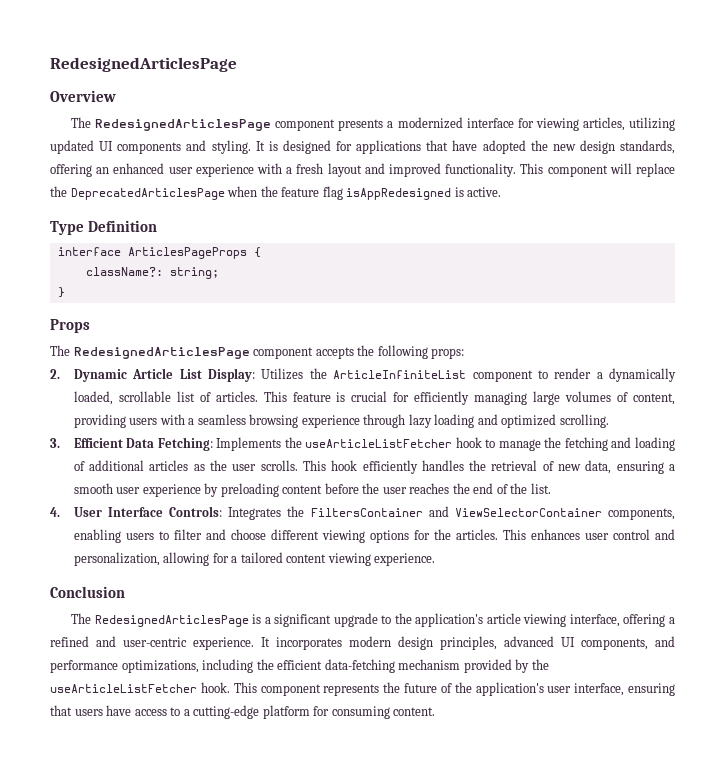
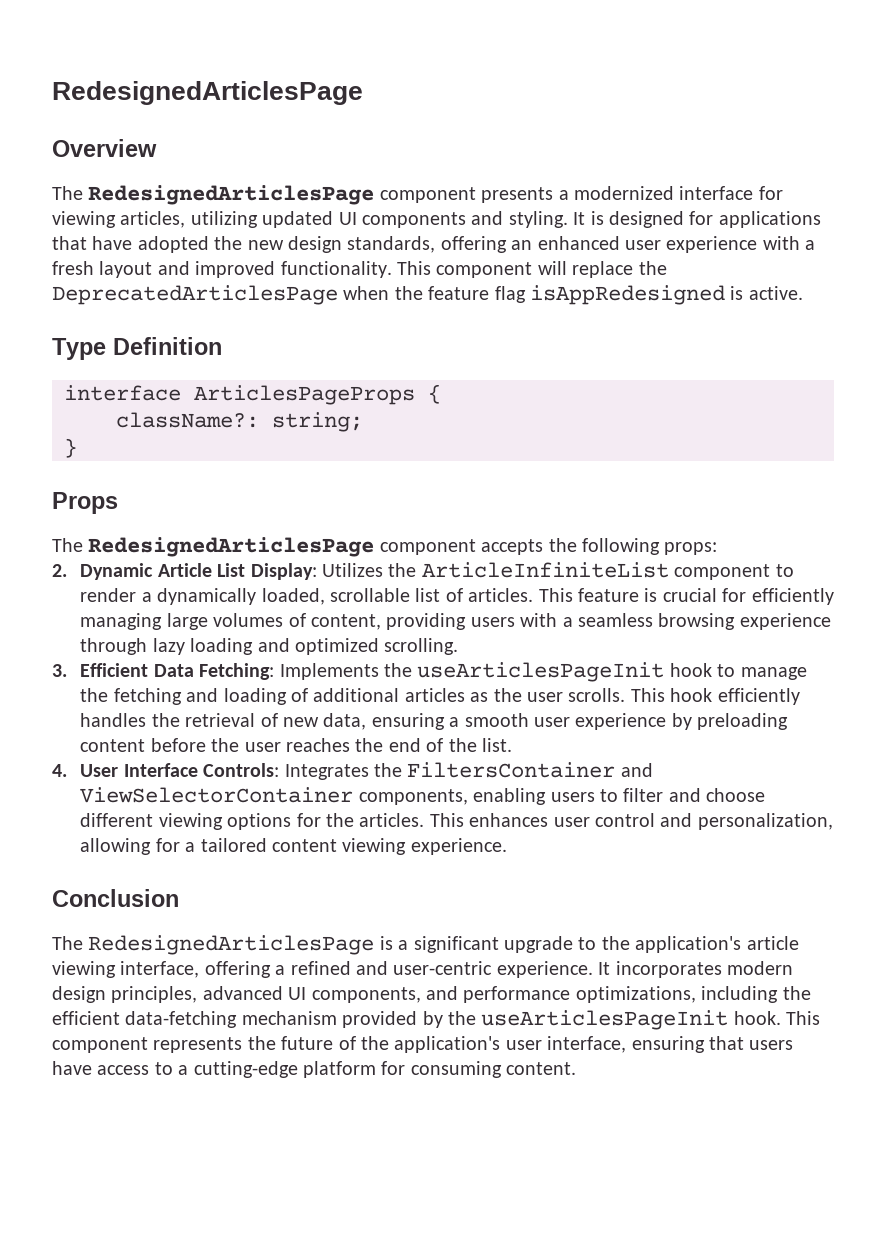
- 3. Efficient Data Fetching: Implements the useArticleListFetcher hook to manage the fetching and loading of additional articles as the user scrolls.
+ 3. Efficient Data Fetching: Implements the useArticlesPageInit hook to manage the fetching and loading of additional articles as the user scrolls.
- It incorporates modern design principles, advanced UI components, and performance optimizations, including the efficient data-fetching mechanism provided by the useArticleListFetcher hook.
+ It incorporates modern design principles, advanced UI components, and performance optimizations, including the efficient data-fetching mechanism provided by the useArticlesPageInit hook.

